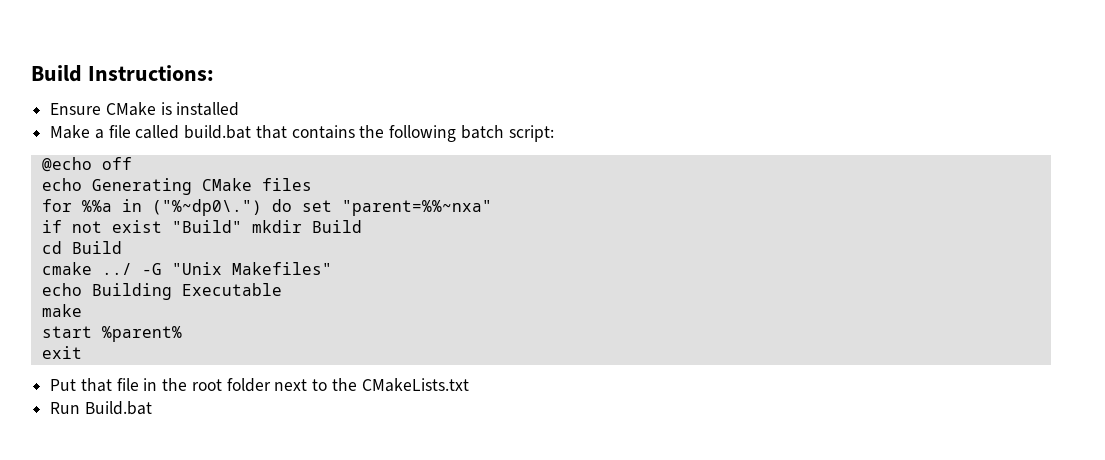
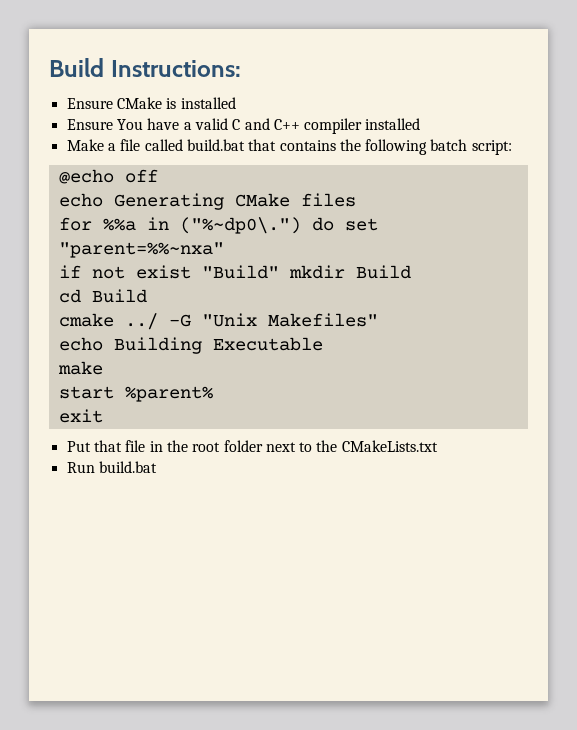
+ Ensure You have a valid C and C++ compiler installed
- Run Build.bat
+ Run build.bat

